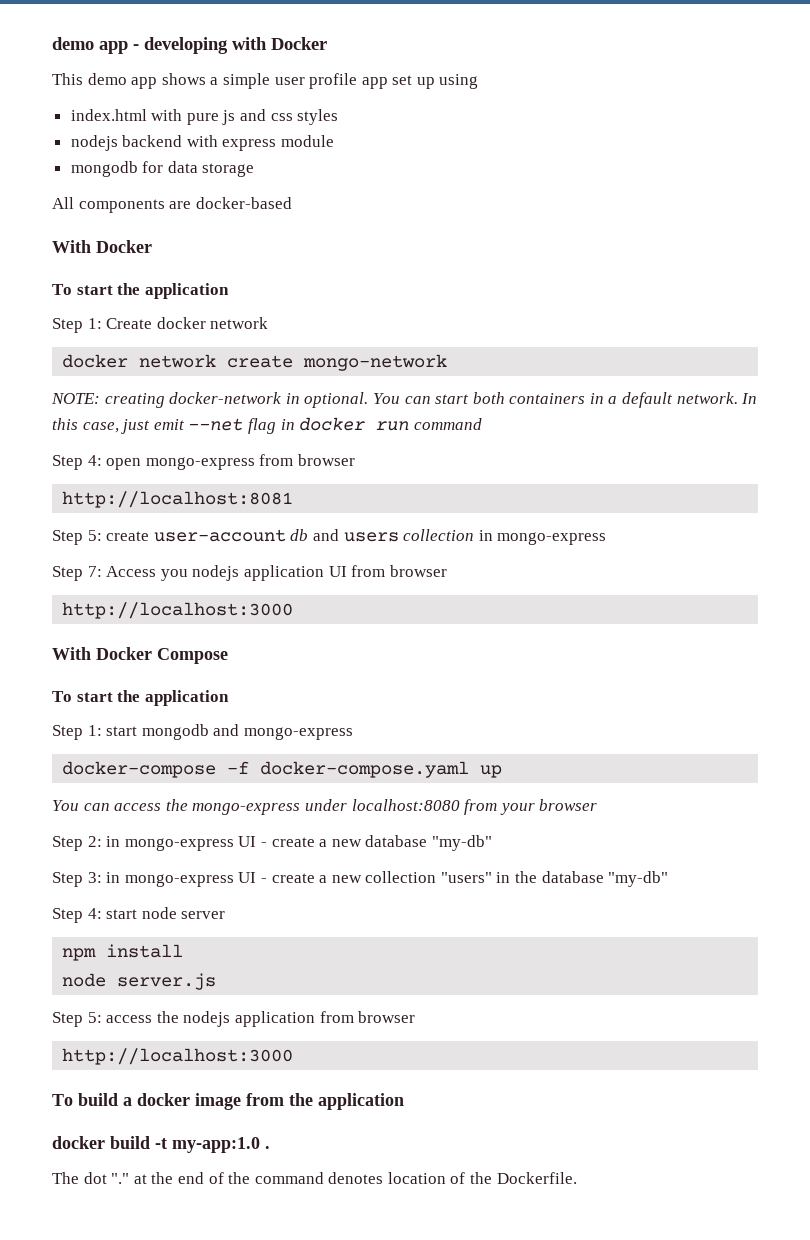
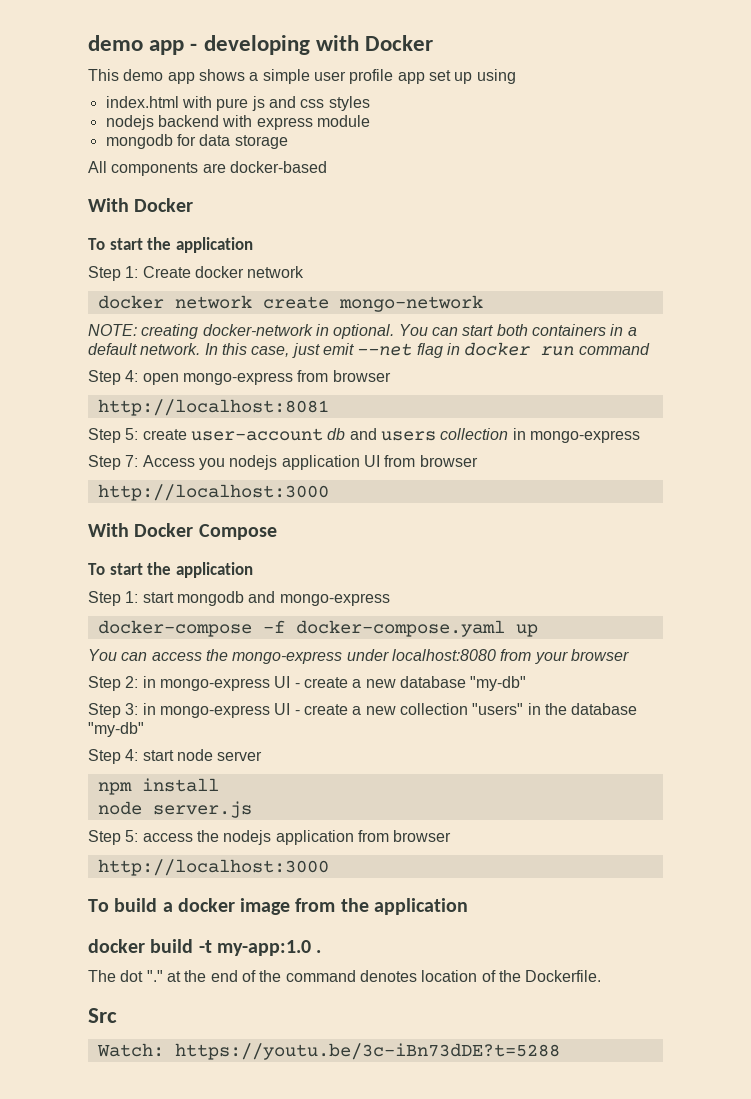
+ Src
+ Watch: https://youtu.be/3c-iBn73dDE?t=5288

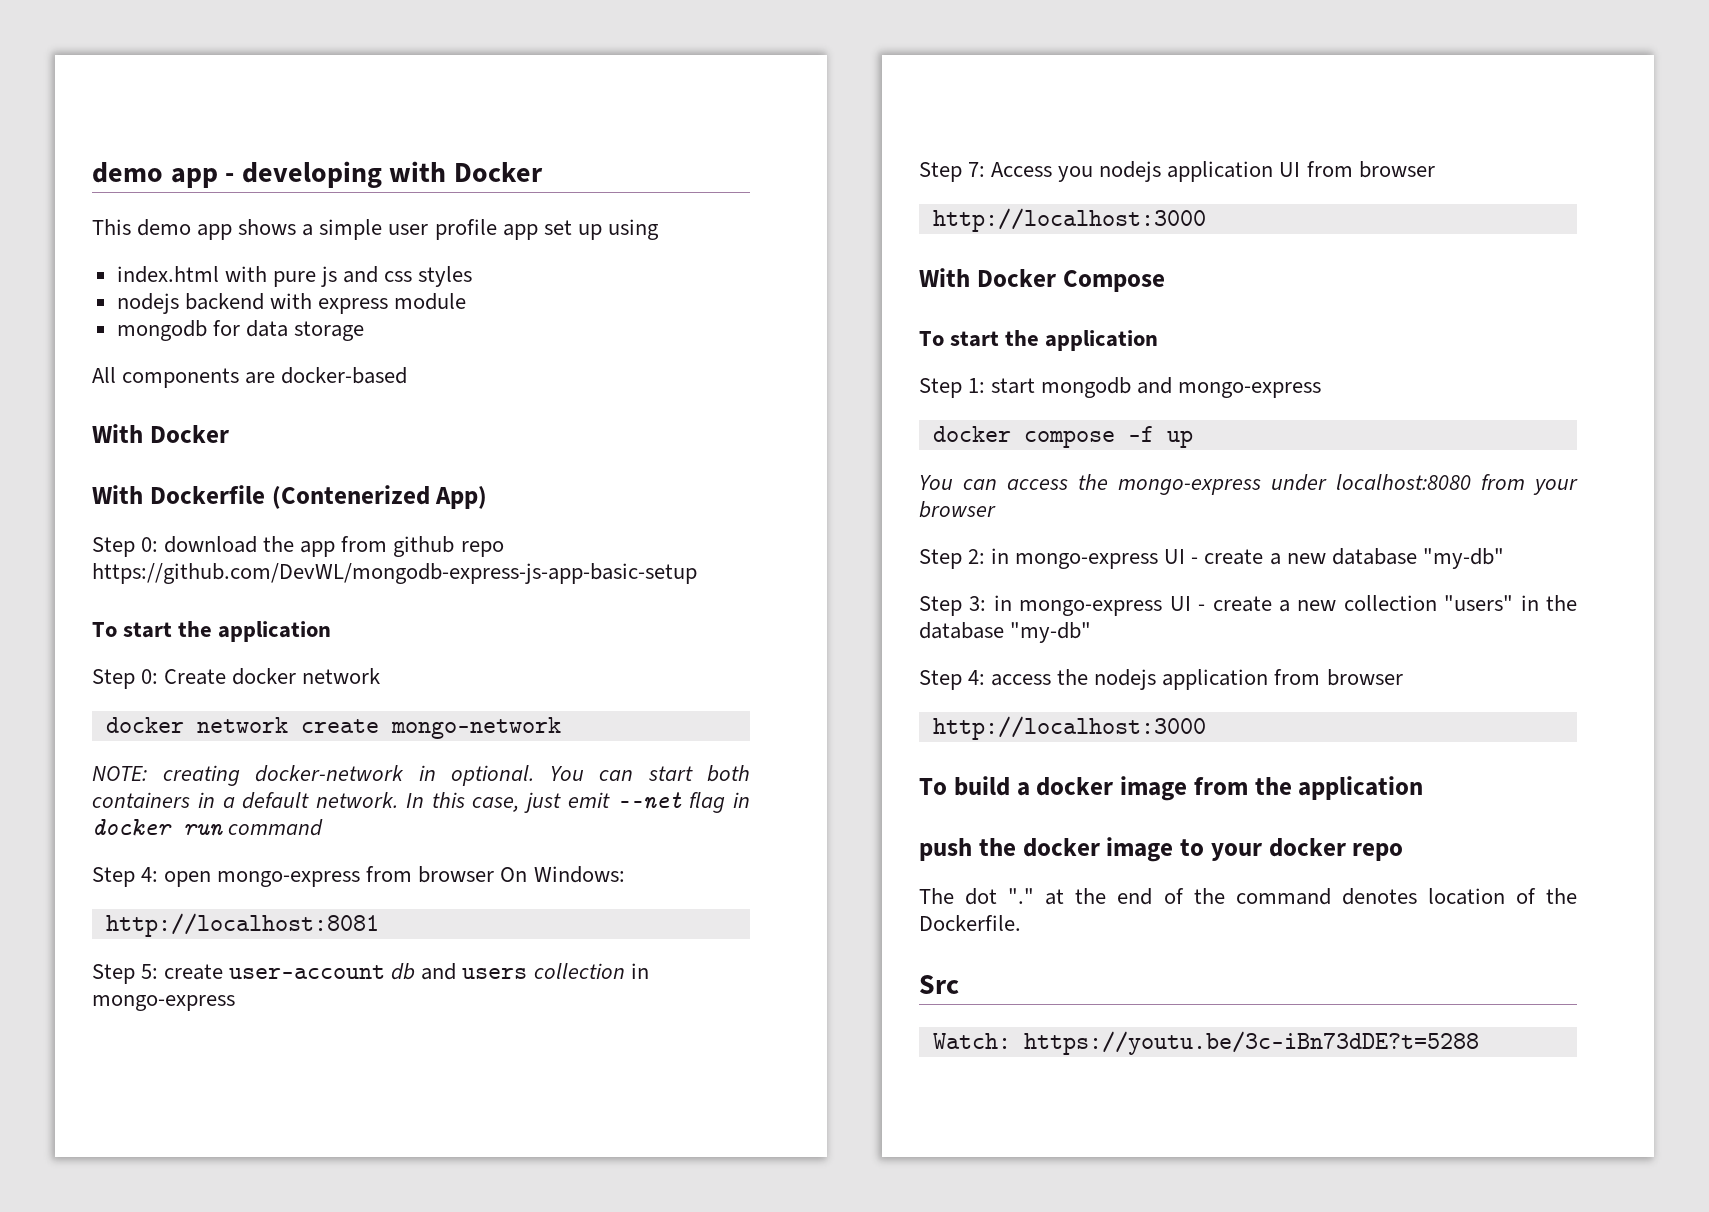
  All components are docker-based
  With Docker
+ With Dockerfile (Contenerized App)
+ Step 0: download the app from github repo https://github.com/DevWL/mongodb-express-js-app-basic-setup
  To start the application
- Step 1: Create docker network
+ Step 0: Create docker network
- Step 4: open mongo-express from browser
+ Step 4: open mongo-express from browser On Windows:
- docker-compose -f docker-compose.yaml up
+ docker compose -f up
- Step 4: start node server
- npm install
- node server.js
- Step 5: access the nodejs application from browser
+ Step 4: access the nodejs application from browser
- docker build -t my-app:1.0 .
+ push the docker image to your docker repo

